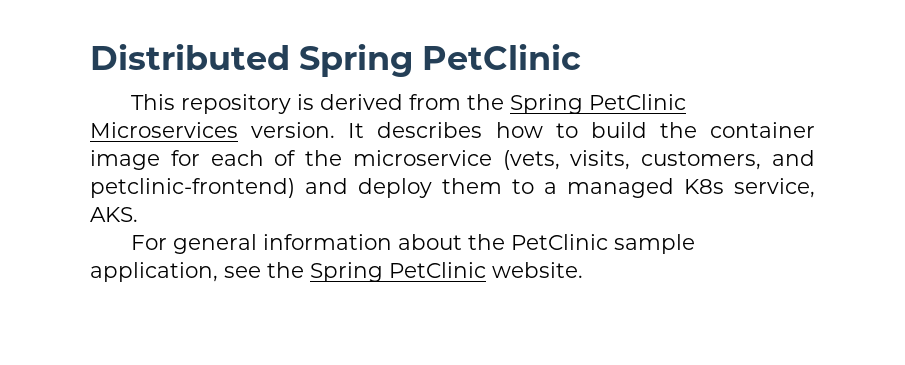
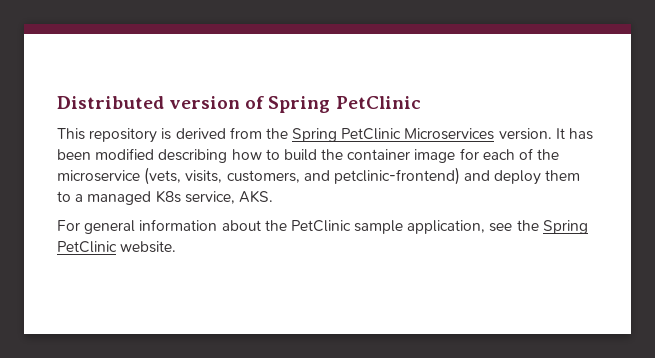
- Distributed Spring PetClinic
+ Distributed version of Spring PetClinic
- It describes how to build the container image for each of the microservice (vets, visits, customers, and petclinic-frontend) and deploy them to a managed K8s service, AKS.
+ It has been modified describing how to build the container image for each of the microservice (vets, visits, customers, and petclinic-frontend) and deploy them to a managed K8s service, AKS.

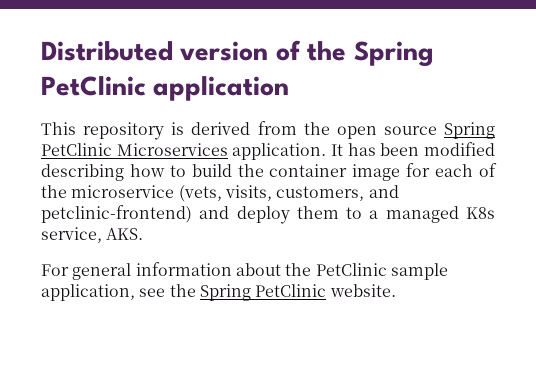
- Distributed version of Spring PetClinic
+ Distributed version of the Spring PetClinic application
- This repository is derived from the Spring PetClinic Microservices version.
+ This repository is derived from the open source Spring PetClinic Microservices application.

